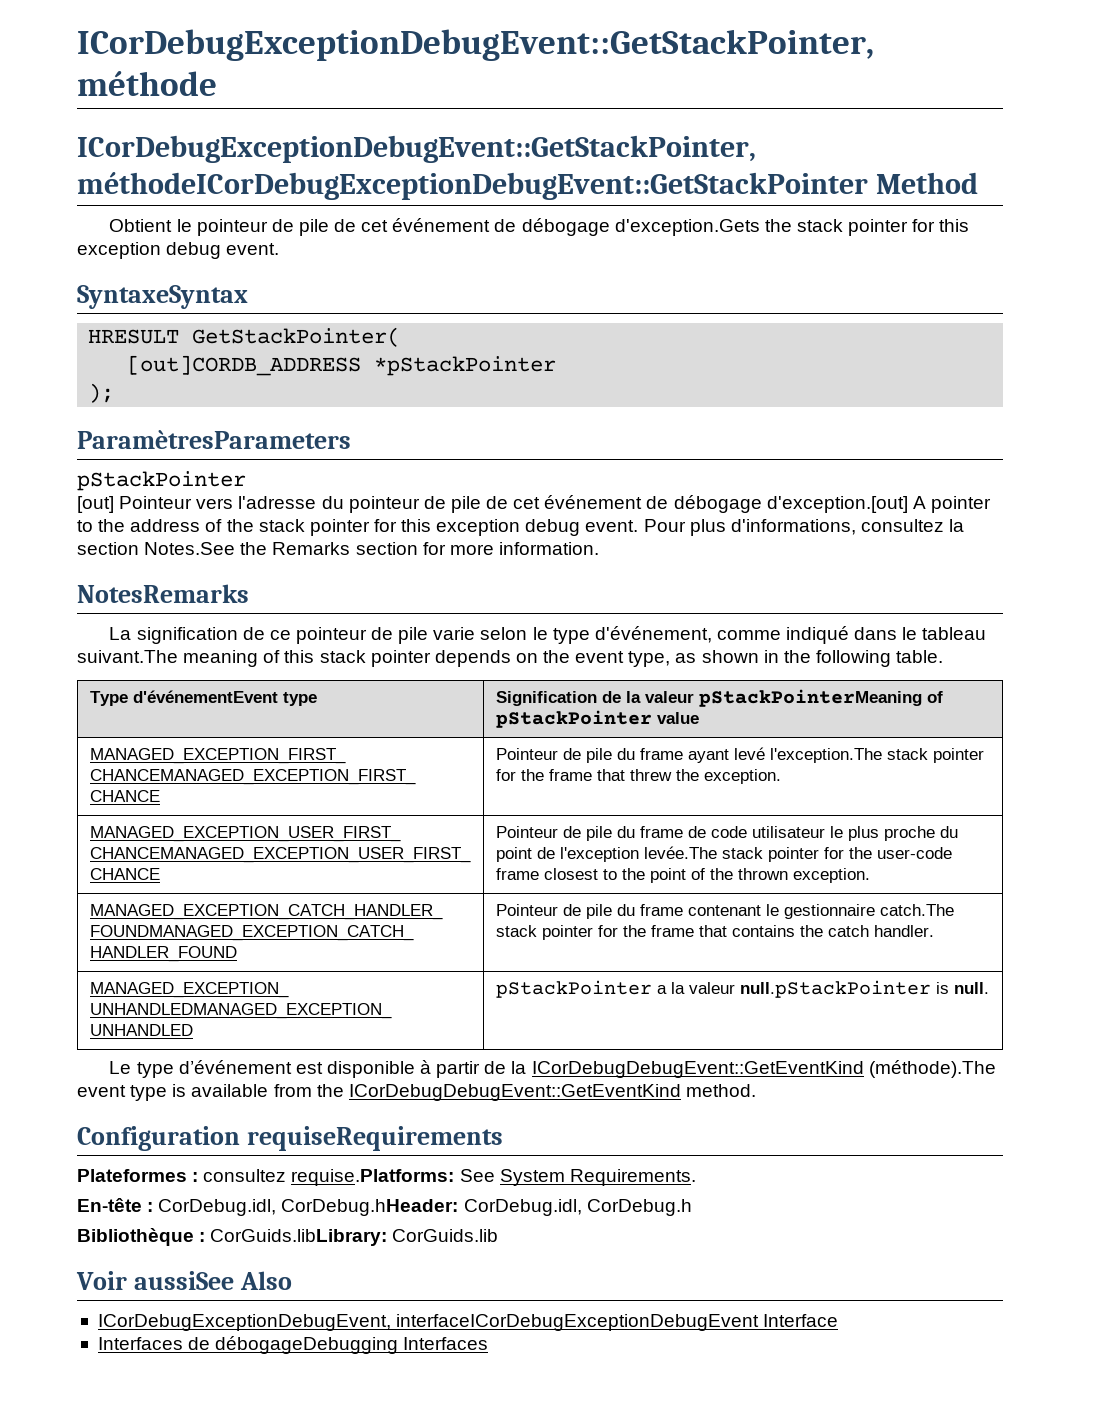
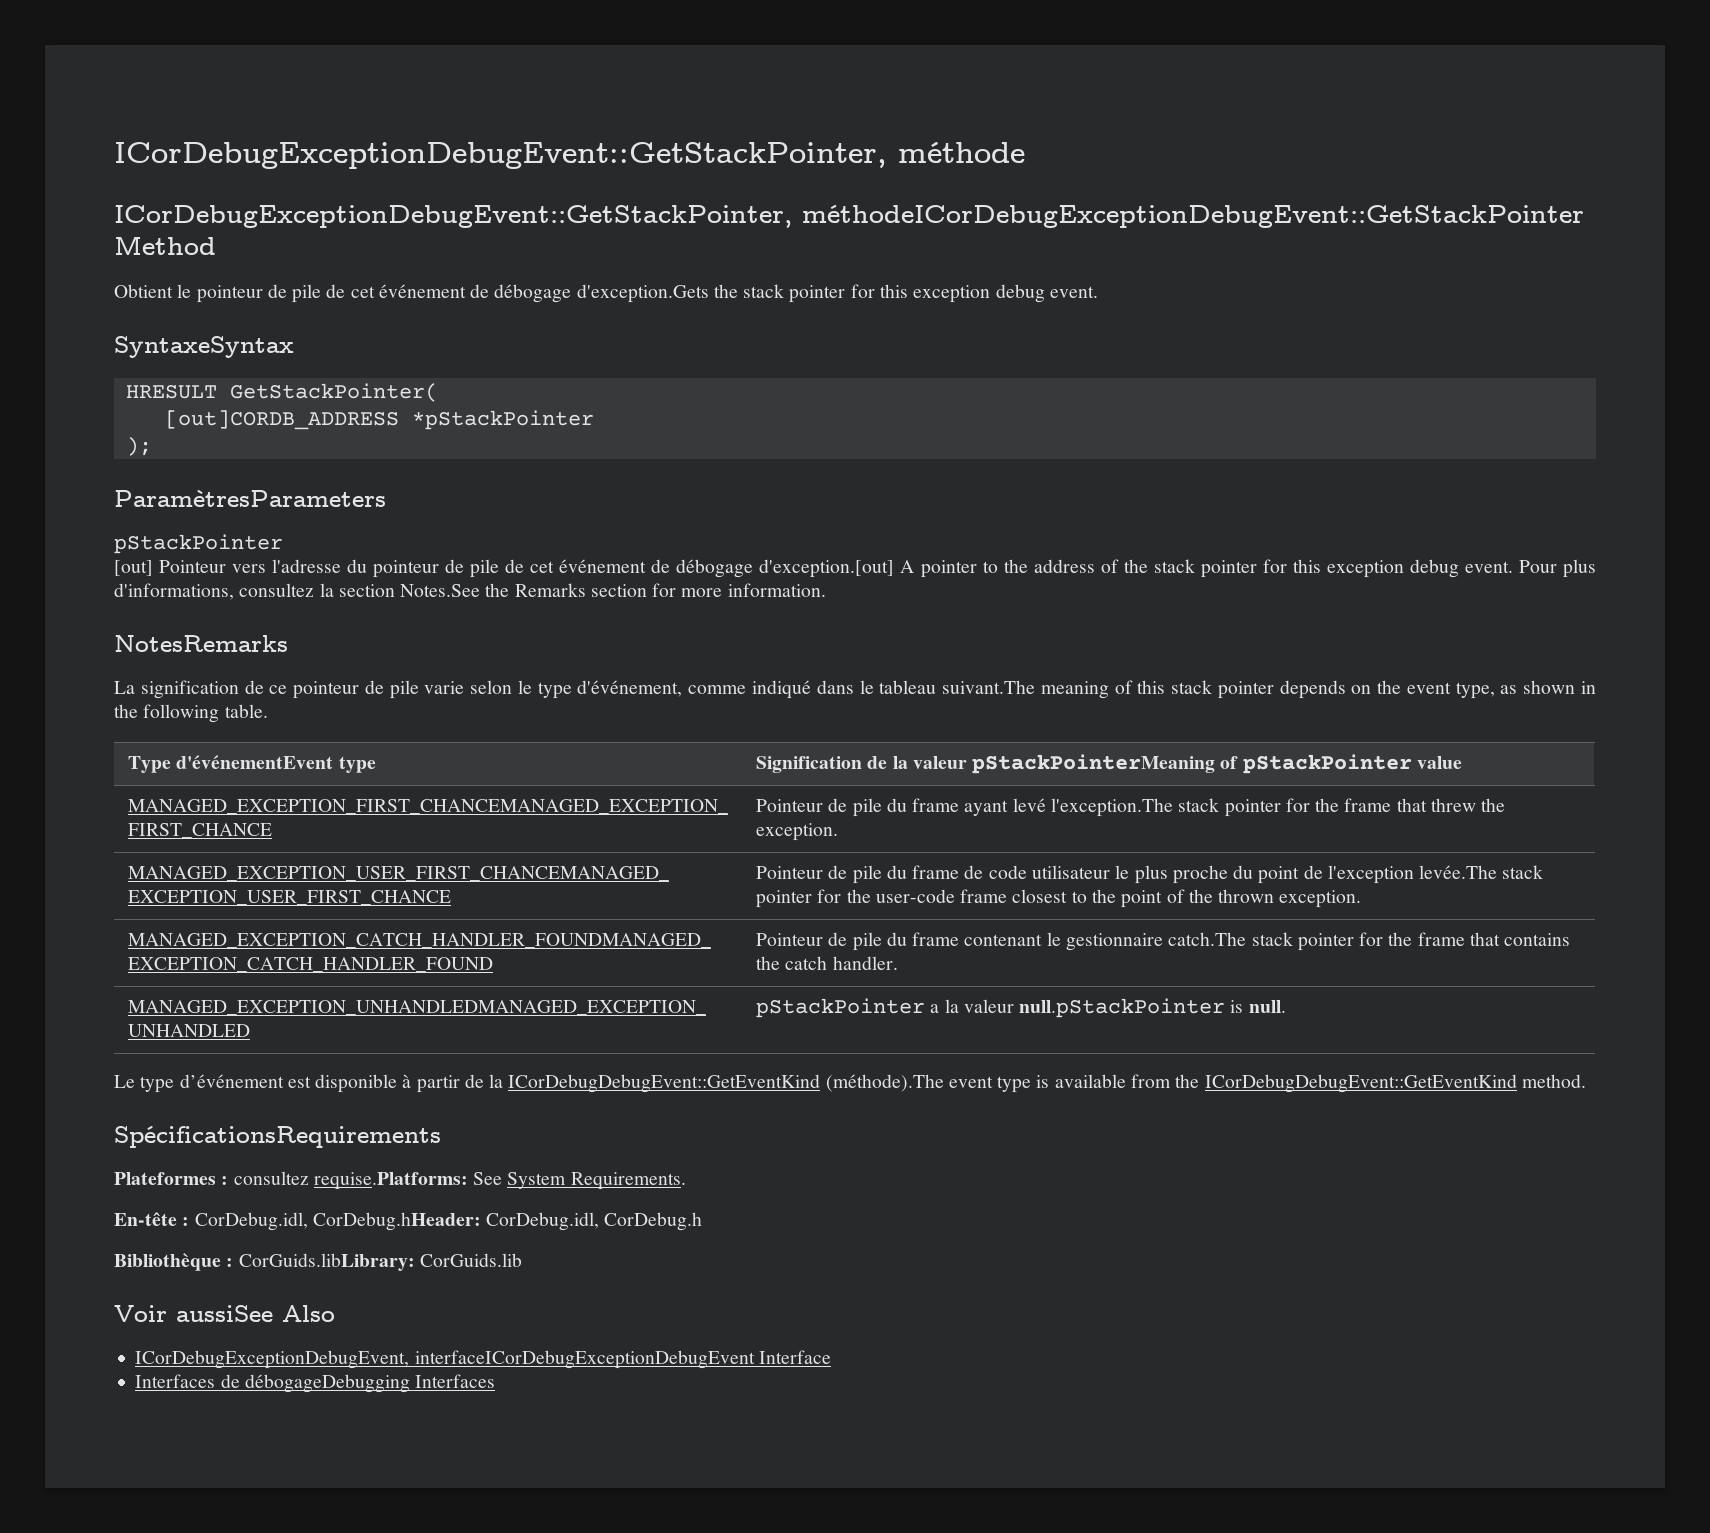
- Configuration requiseRequirements
+ SpécificationsRequirements

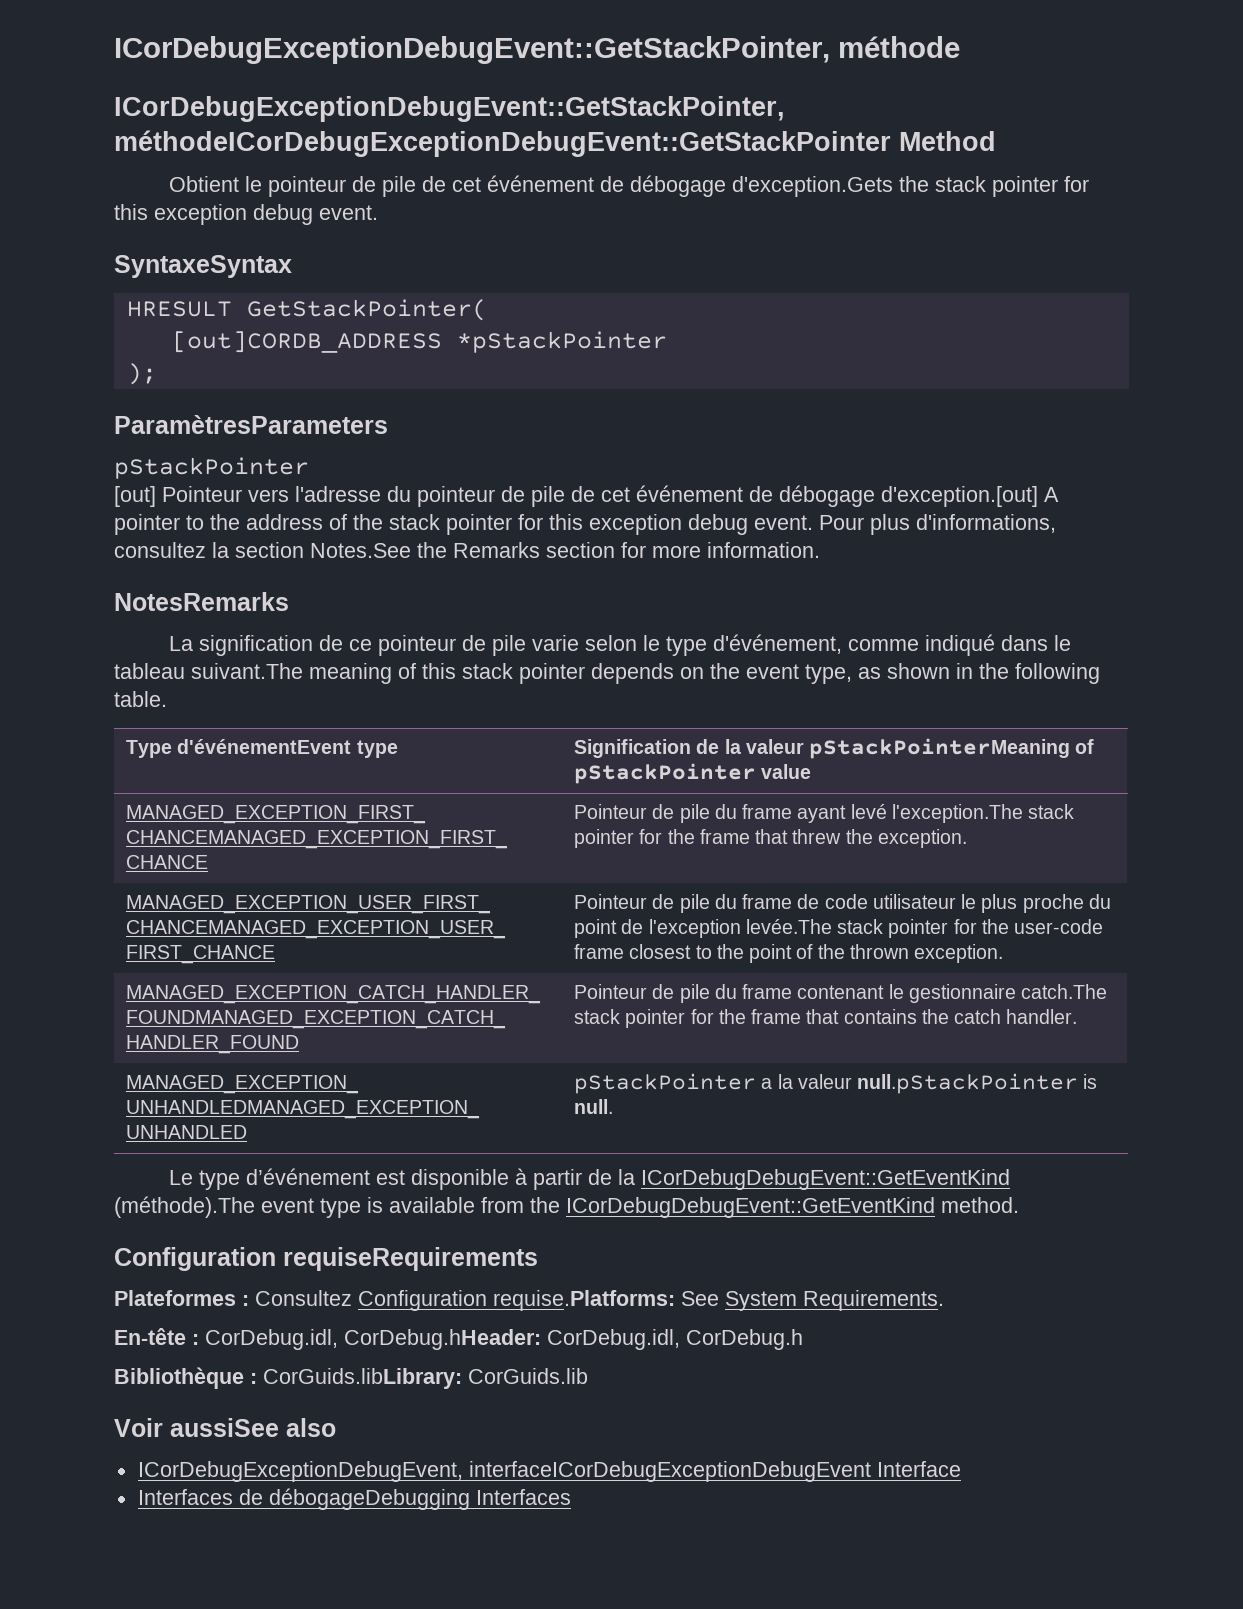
- SpécificationsRequirements
+ Configuration requiseRequirements
- Plateformes : consultez requise.Platforms: See System Requirements.
+ Plateformes : Consultez Configuration requise.Platforms: See System Requirements.
- Voir aussiSee Also
+ Voir aussiSee also

